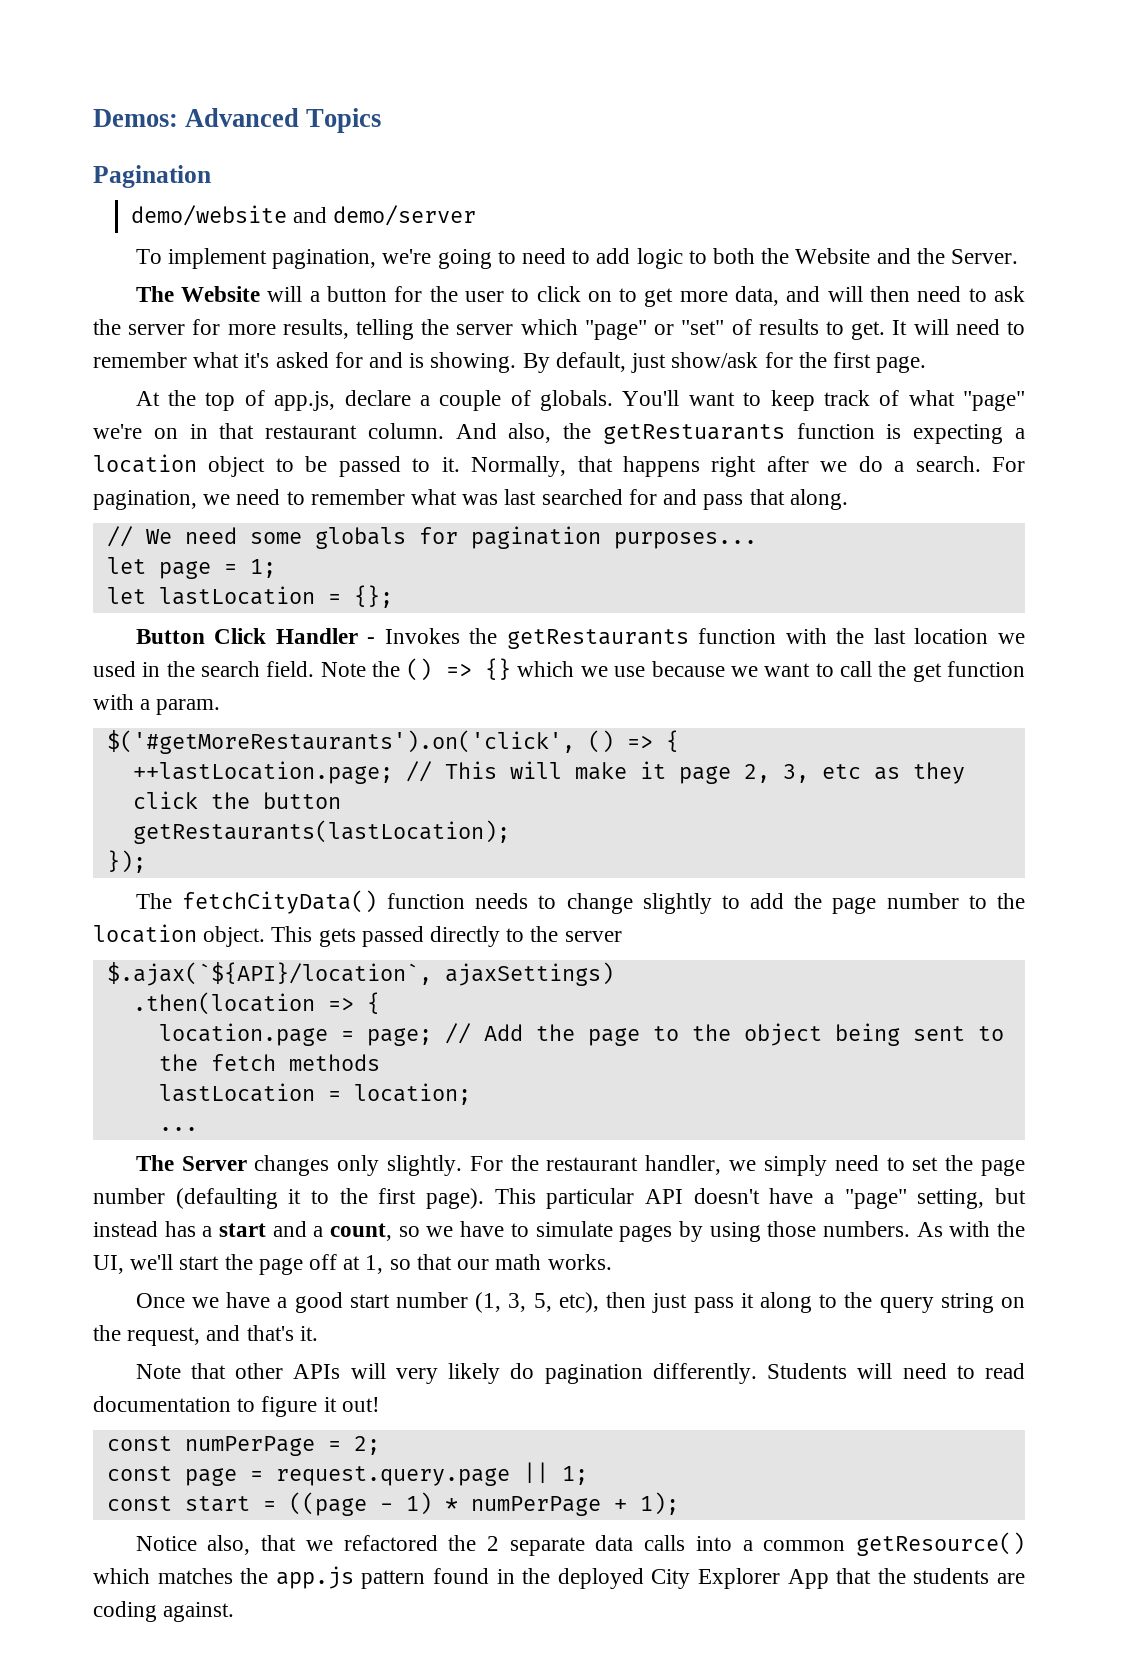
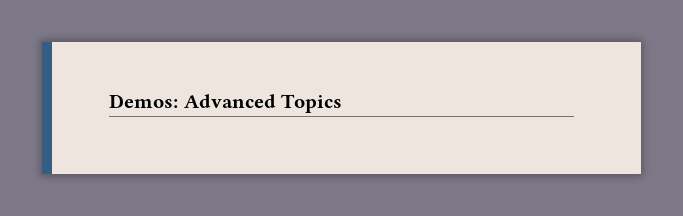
- Pagination
- demo/website and demo/server
- To implement pagination, we're going to need to add logic to both the Website and the Server.
- The Website will a button for the user to click on to get more data, and will then need to ask the server for more results, telling the server which "page" or "set" of results to get. It will need to remember what it's asked for and is showing. By default, just show/ask for the first page.
- At the top of app.js, declare a couple of globals. You'll want to keep track of what "page" we're on in that restaurant column. And also, the getRestuarants function is expecting a location object to be passed to it. Normally, that happens right after we do a search. For pagination, we need to remember what was last searched for and pass that along.
- // We need some globals for pagination purposes...
- let page = 1;
- let lastLocation = {};
- Button Click Handler - Invokes the getRestaurants function with the last location we used in the search field. Note the () => {} which we use because we want to call the get function with a param.
- $('#getMoreRestaurants').on('click', () => {
- ++lastLocation.page; // This will make it page 2, 3, etc as they click the button
- getRestaurants(lastLocation);
- });
- The fetchCityData() function needs to change slightly to add the page number to the location object. This gets passed directly to the server
- $.ajax(`${API}/location`, ajaxSettings)
- .then(location => {
- location.page = page; // Add the page to the object being sent to the fetch methods
- lastLocation = location;
- ...
- The Server changes only slightly. For the restaurant handler, we simply need to set the page number (defaulting it to the first page). This particular API doesn't have a "page" setting, but instead has a start and a count, so we have to simulate pages by using those numbers. As with the UI, we'll start the page off at 1, so that our math works.
- Once we have a good start number (1, 3, 5, etc), then just pass it along to the query string on the request, and that's it.
- Note that other APIs will very likely do pagination differently. Students will need to read documentation to figure it out!
- const numPerPage = 2;
- const page = request.query.page || 1;
- const start = ((page - 1) * numPerPage + 1);
- Notice also, that we refactored the 2 separate data calls into a common getResource() which matches the app.js pattern found in the deployed City Explorer App that the students are coding against.

